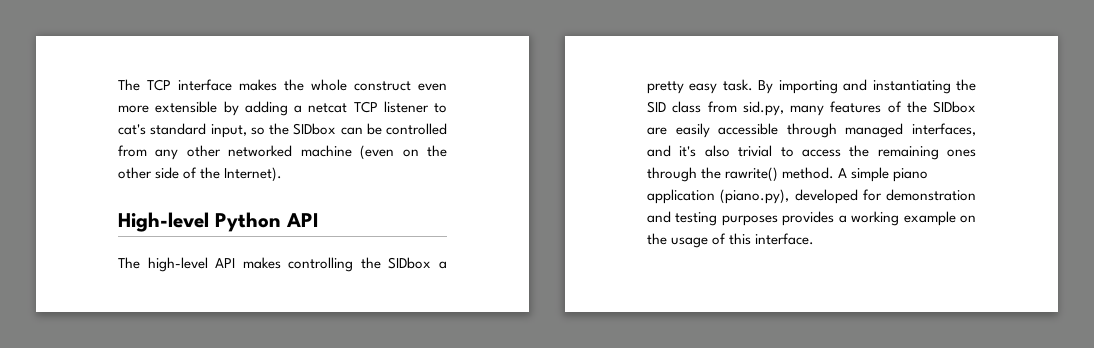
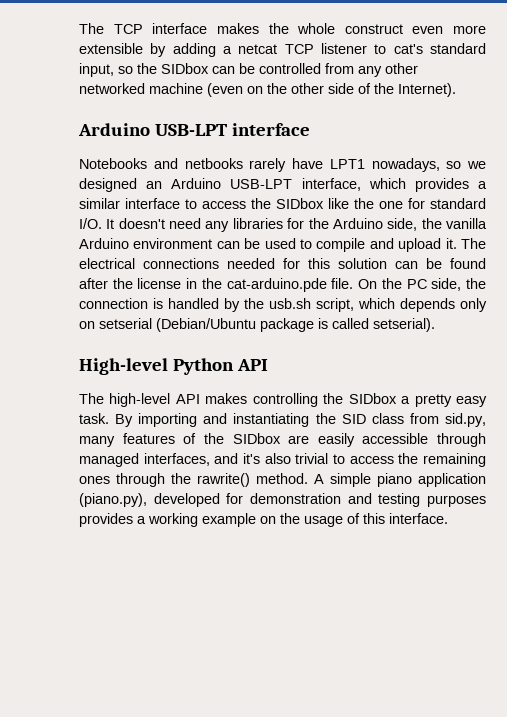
+ Arduino USB-LPT interface
+ Notebooks and netbooks rarely have LPT1 nowadays, so we designed an Arduino USB-LPT interface, which provides a similar interface to access the SIDbox like the one for standard I/O. It doesn't need any libraries for the Arduino side, the vanilla Arduino environment can be used to compile and upload it. The electrical connections needed for this solution can be found after the license in the cat-arduino.pde file. On the PC side, the connection is handled by the usb.sh script, which depends only on setserial (Debian/Ubuntu package is called setserial).

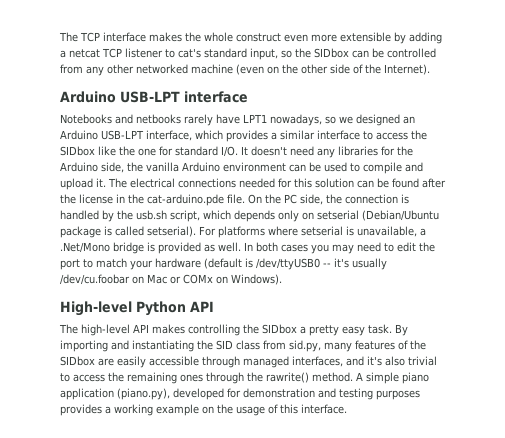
+ For platforms where setserial is unavailable, a .Net/Mono bridge is provided as well. In both cases you may need to edit the port to match your hardware (default is /dev/ttyUSB0 -- it's usually /dev/cu.foobar on Mac or COMx on Windows).

